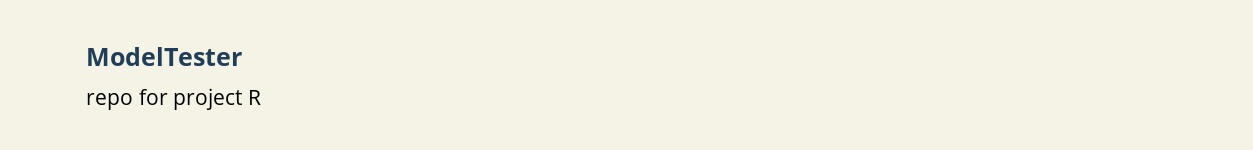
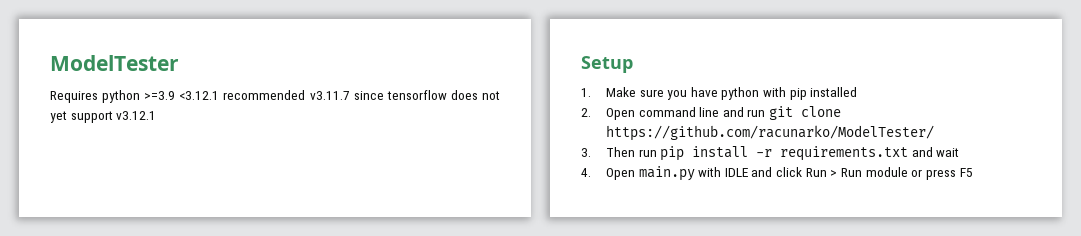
- repo for project R
+ Requires python >=3.9 <3.12.1 recommended v3.11.7 since tensorflow does not yet support v3.12.1
+ Setup
+ 1. Make sure you have python with pip installed
+ 2. Open command line and run git clone https://github.com/racunarko/ModelTester/
+ 3. Then run pip install -r requirements.txt and wait
+ 4. Open main.py with IDLE and click Run > Run module or press F5

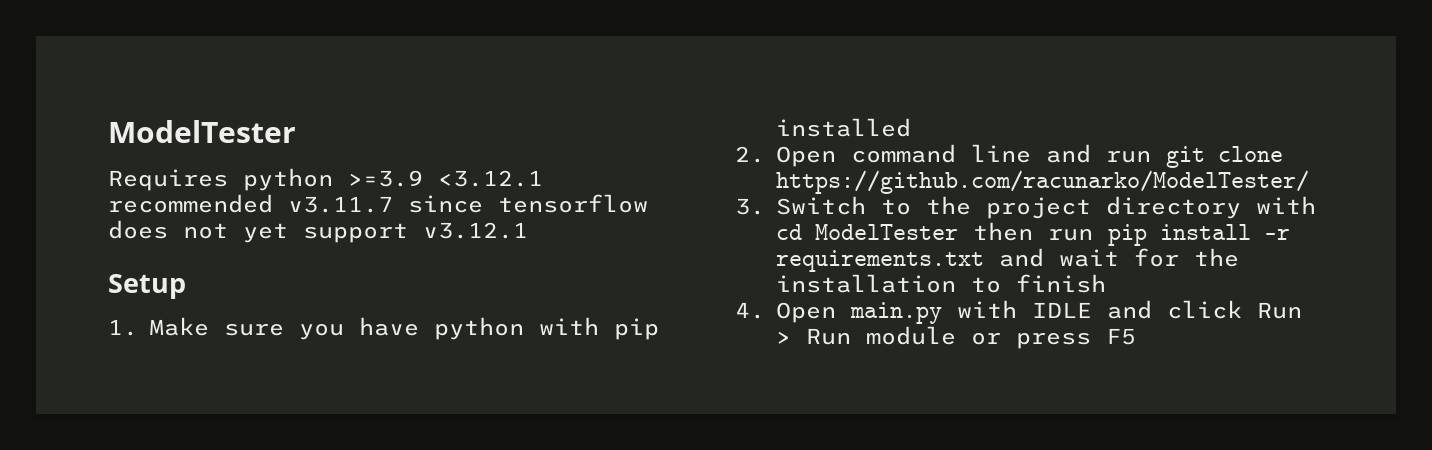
- 3. Then run pip install -r requirements.txt and wait
+ 3. Switch to the project directory with cd ModelTester then run pip install -r requirements.txt and wait for the installation to finish

